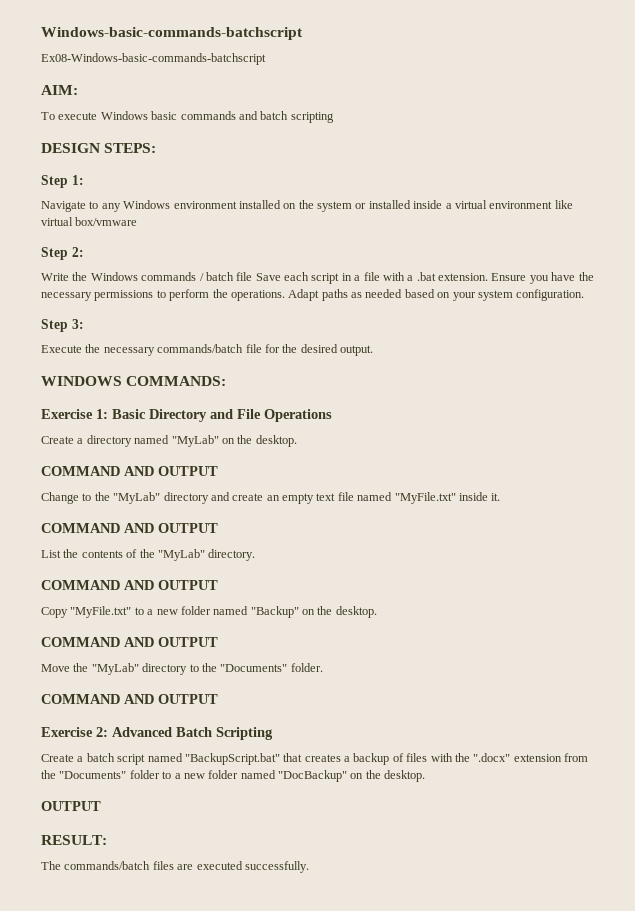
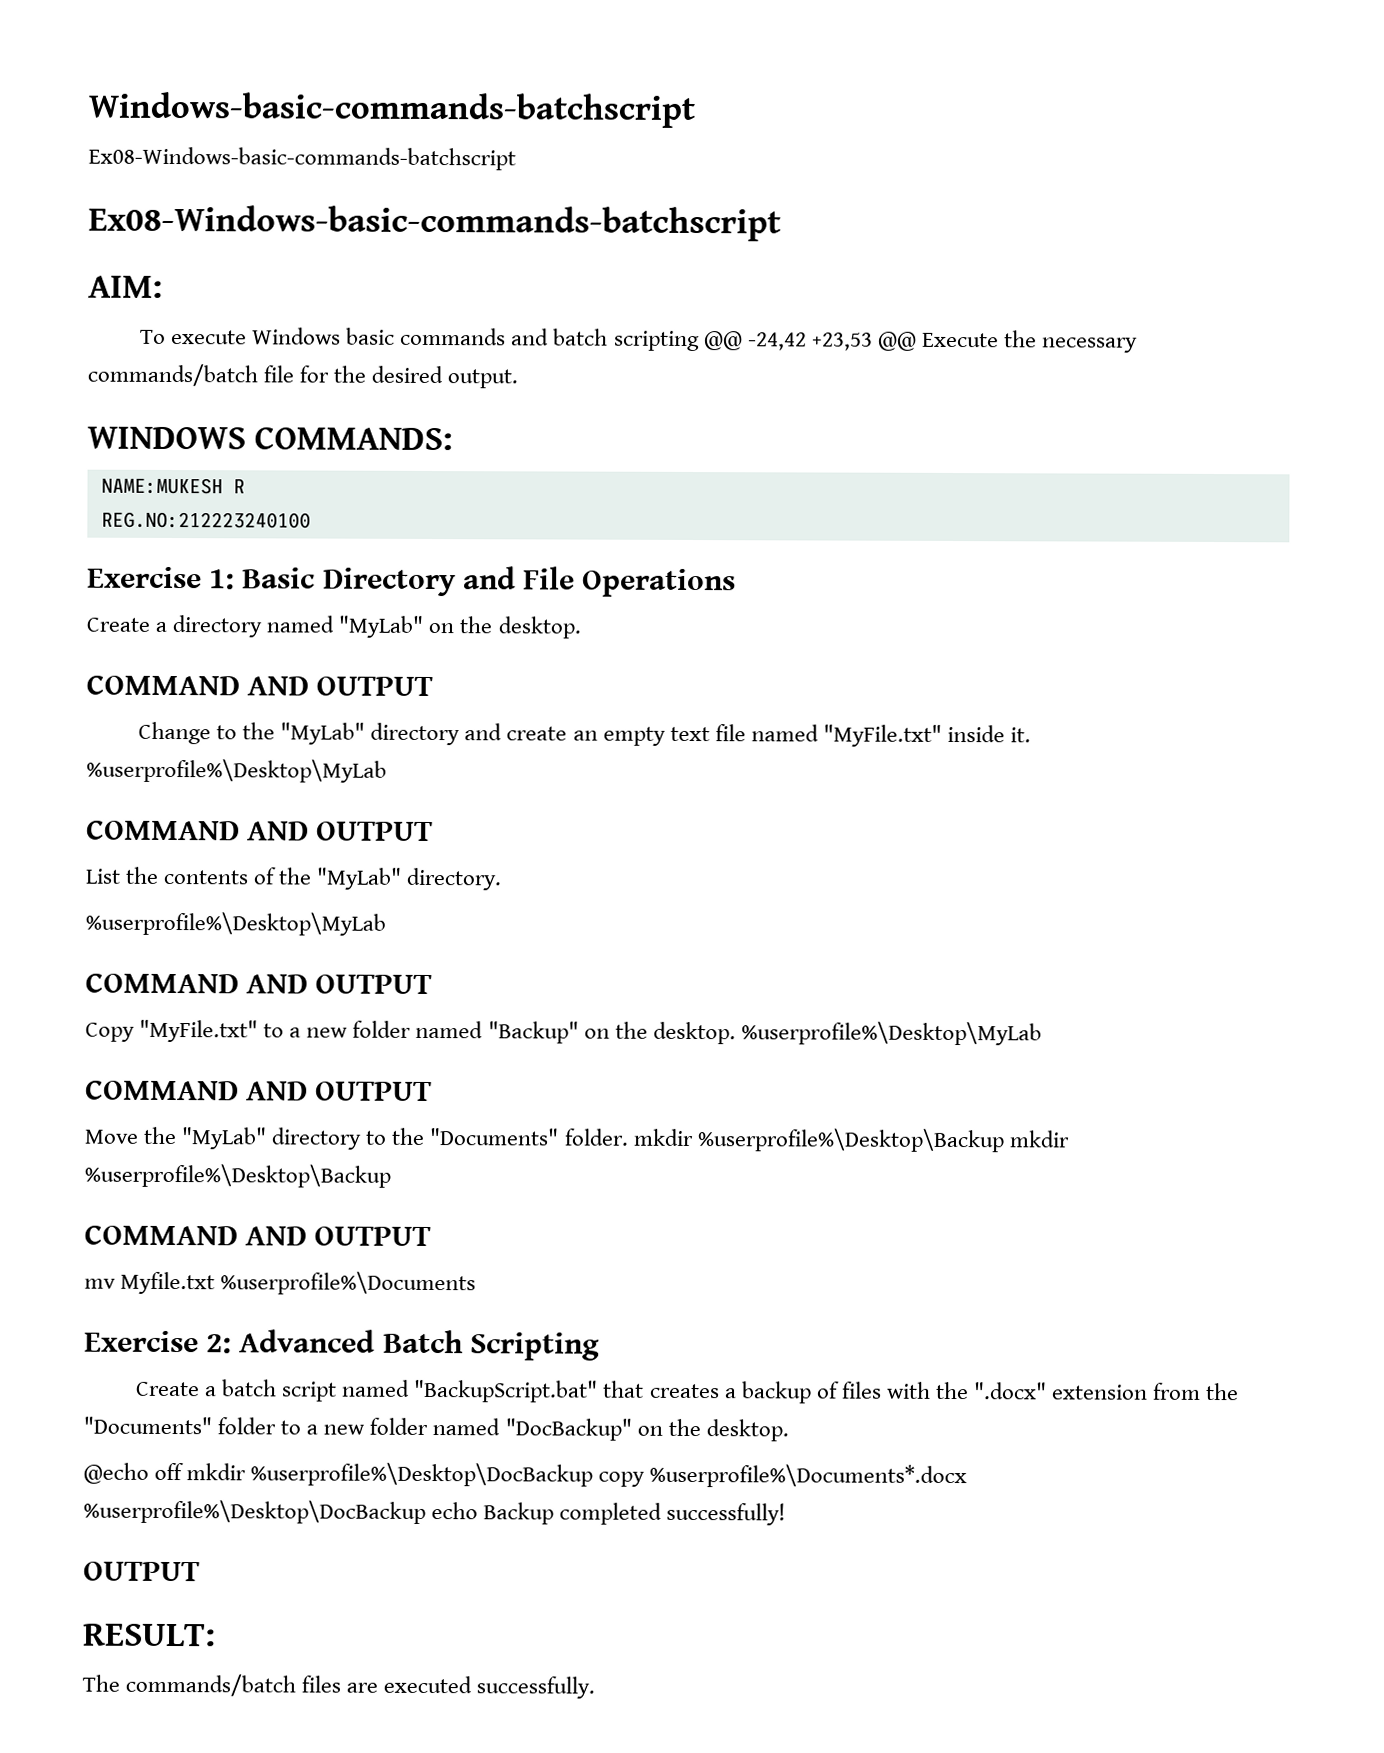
  Windows-basic-commands-batchscript
+ Ex08-Windows-basic-commands-batchscript
- To execute Windows basic commands and batch scripting
- DESIGN STEPS:
- Step 1:
- Navigate to any Windows environment installed on the system or installed inside a virtual environment like virtual box/vmware
- Step 2:
- Write the Windows commands / batch file Save each script in a file with a .bat extension. Ensure you have the necessary permissions to perform the operations. Adapt paths as needed based on your system configuration.
- Step 3:
- Execute the necessary commands/batch file for the desired output.
+ To execute Windows basic commands and batch scripting @@ -24,42 +23,53 @@ Execute the necessary commands/batch file for the desired output.
+ NAME:MUKESH R
+ REG.NO:212223240100
- Change to the "MyLab" directory and create an empty text file named "MyFile.txt" inside it.
+ Change to the "MyLab" directory and create an empty text file named "MyFile.txt" inside it. %userprofile%\Desktop\MyLab
  List the contents of the "MyLab" directory.
+ %userprofile%\Desktop\MyLab
- Copy "MyFile.txt" to a new folder named "Backup" on the desktop.
+ Copy "MyFile.txt" to a new folder named "Backup" on the desktop. %userprofile%\Desktop\MyLab
- Move the "MyLab" directory to the "Documents" folder.
+ Move the "MyLab" directory to the "Documents" folder. mkdir %userprofile%\Desktop\Backup mkdir %userprofile%\Desktop\Backup
  COMMAND AND OUTPUT
+ mv Myfile.txt %userprofile%\Documents
+ @echo off mkdir %userprofile%\Desktop\DocBackup copy %userprofile%\Documents*.docx %userprofile%\Desktop\DocBackup echo Backup completed successfully!

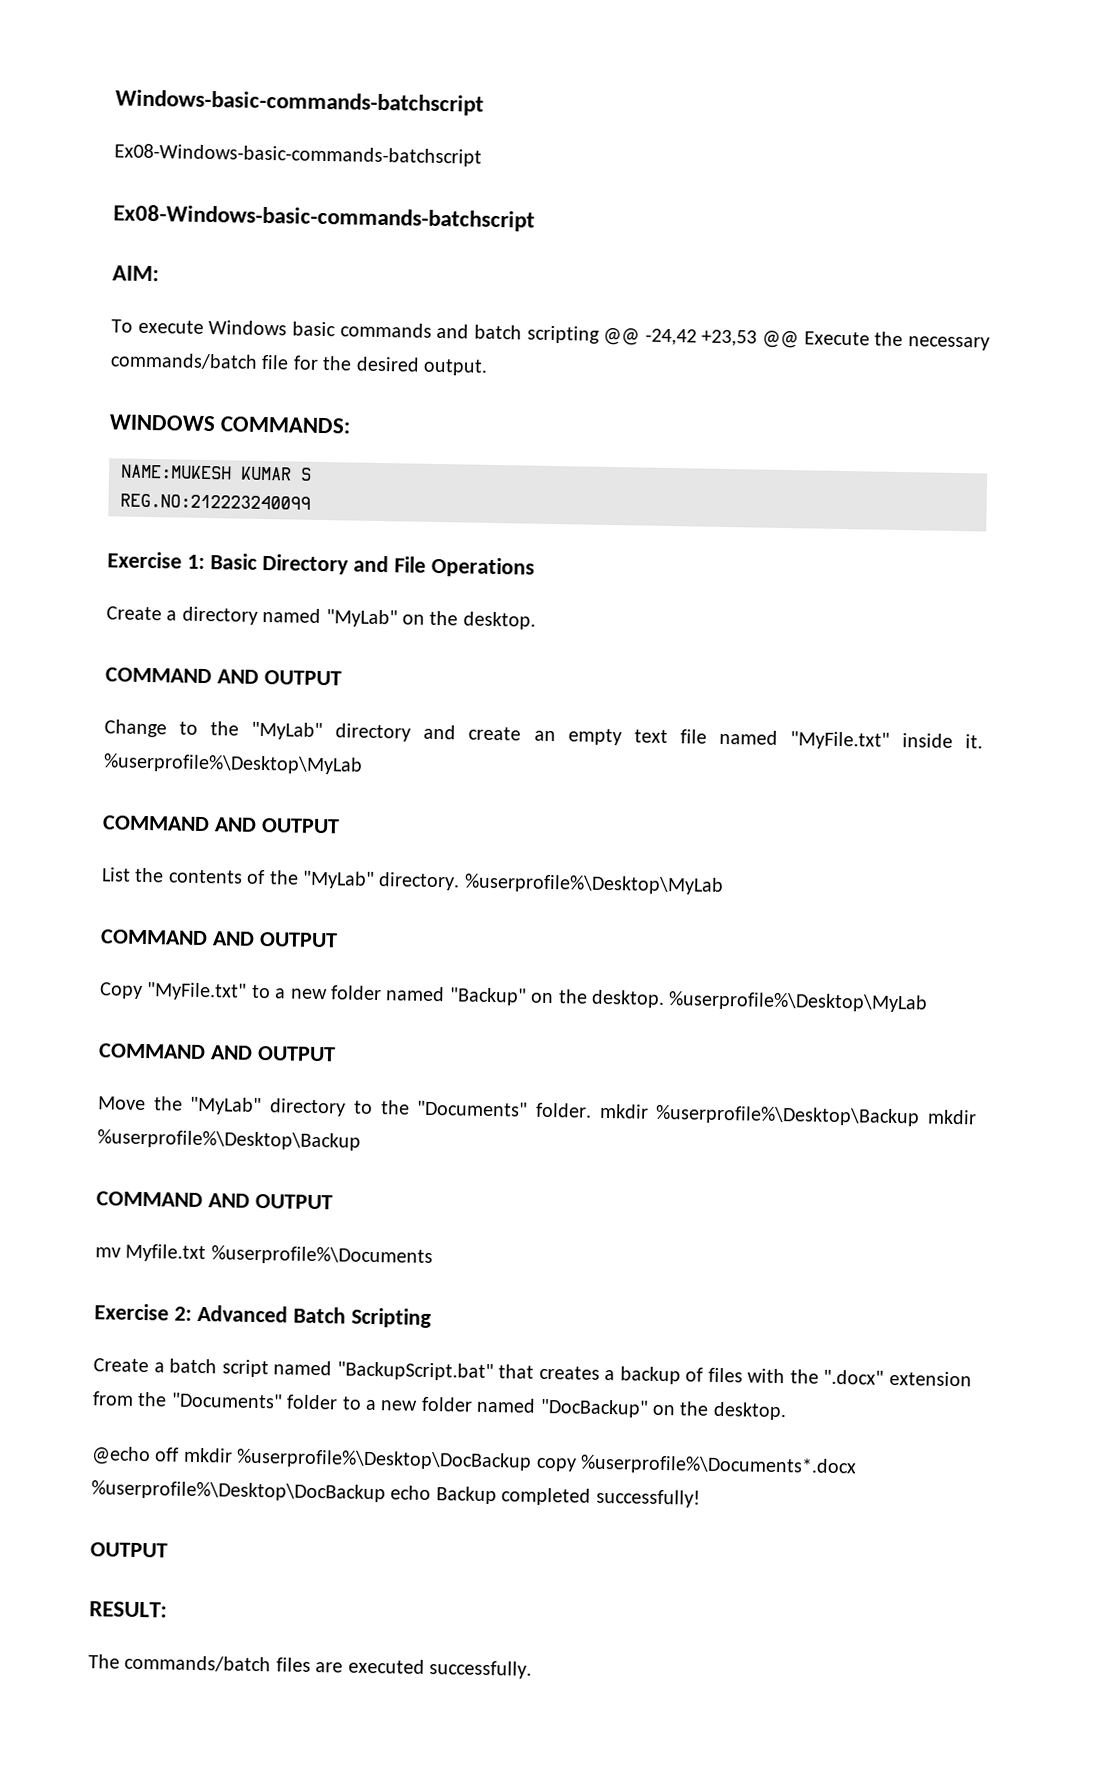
- NAME:MUKESH R
- REG.NO:212223240100
+ NAME:MUKESH KUMAR S
+ REG.NO:212223240099
- List the contents of the "MyLab" directory.
- %userprofile%\Desktop\MyLab
+ List the contents of the "MyLab" directory. %userprofile%\Desktop\MyLab

